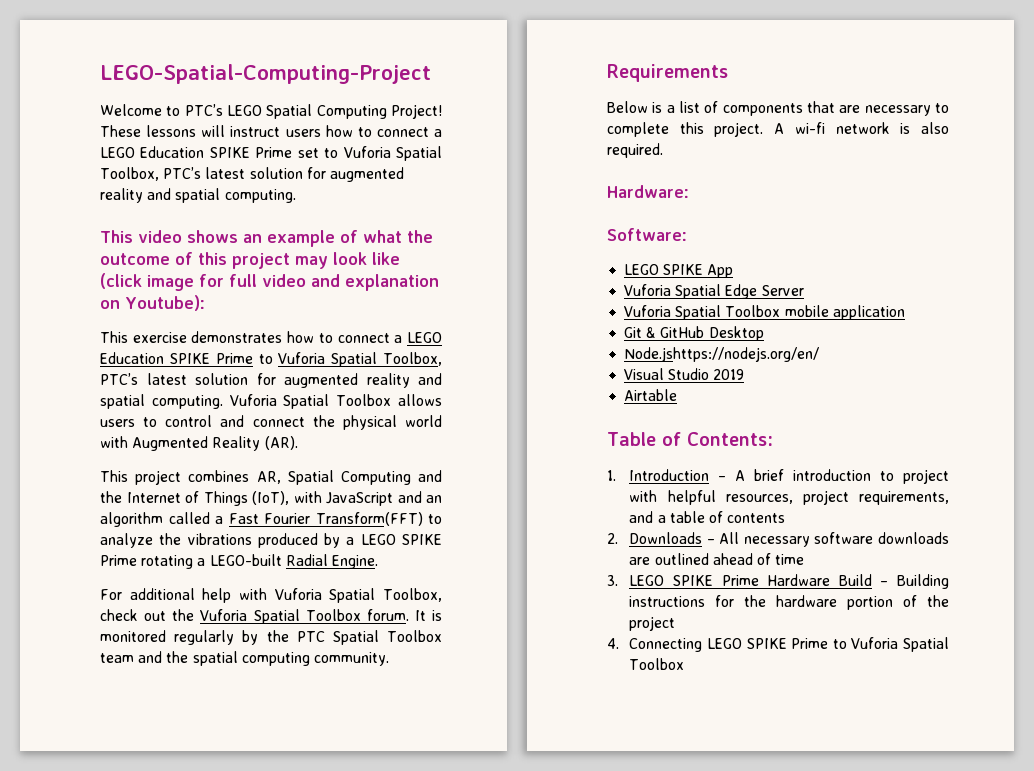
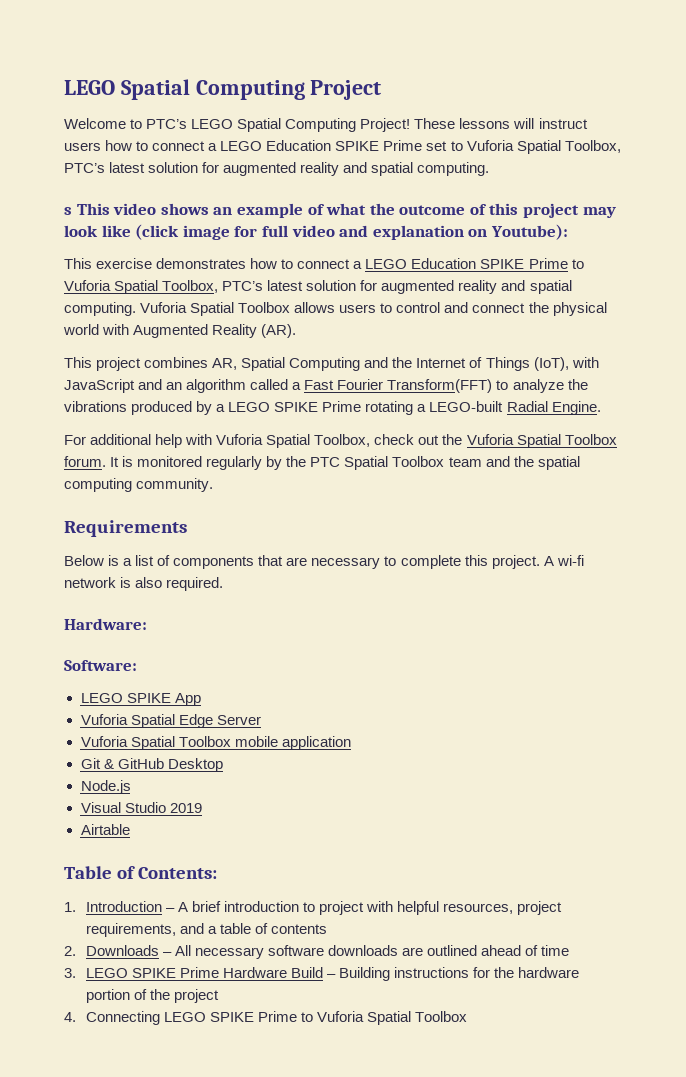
- LEGO-Spatial-Computing-Project
+ LEGO Spatial Computing Project
- This video shows an example of what the outcome of this project may look like (click image for full video and explanation on Youtube):
+ s This video shows an example of what the outcome of this project may look like (click image for full video and explanation on Youtube):
- Node.jshttps://nodejs.org/en/
+ Node.js

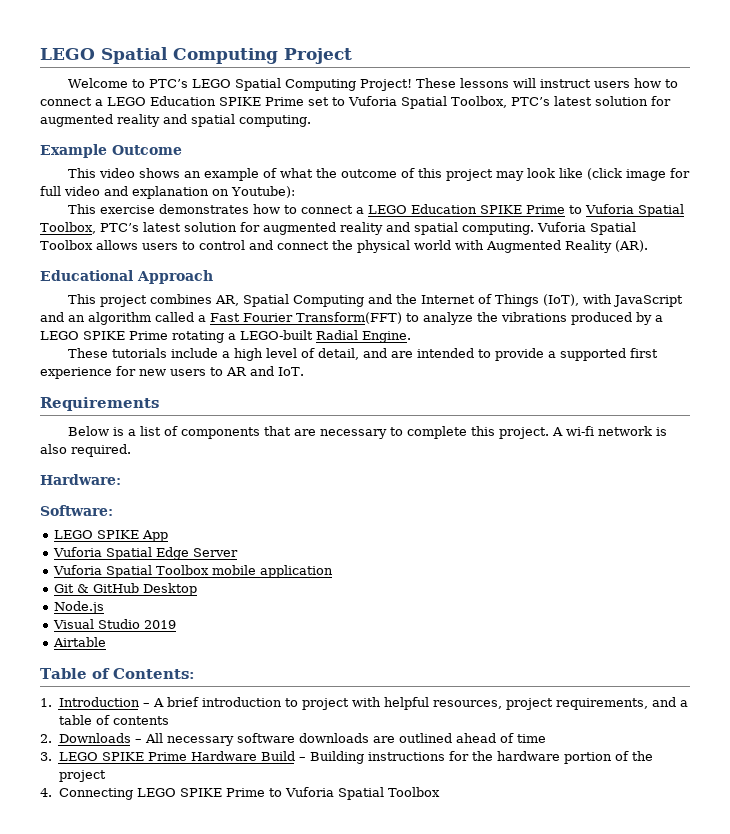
- s This video shows an example of what the outcome of this project may look like (click image for full video and explanation on Youtube):
+ Example Outcome
+ This video shows an example of what the outcome of this project may look like (click image for full video and explanation on Youtube):
+ Educational Approach
- For additional help with Vuforia Spatial Toolbox, check out the Vuforia Spatial Toolbox forum. It is monitored regularly by the PTC Spatial Toolbox team and the spatial computing community.
+ These tutorials include a high level of detail, and are intended to provide a supported first experience for new users to AR and IoT.

